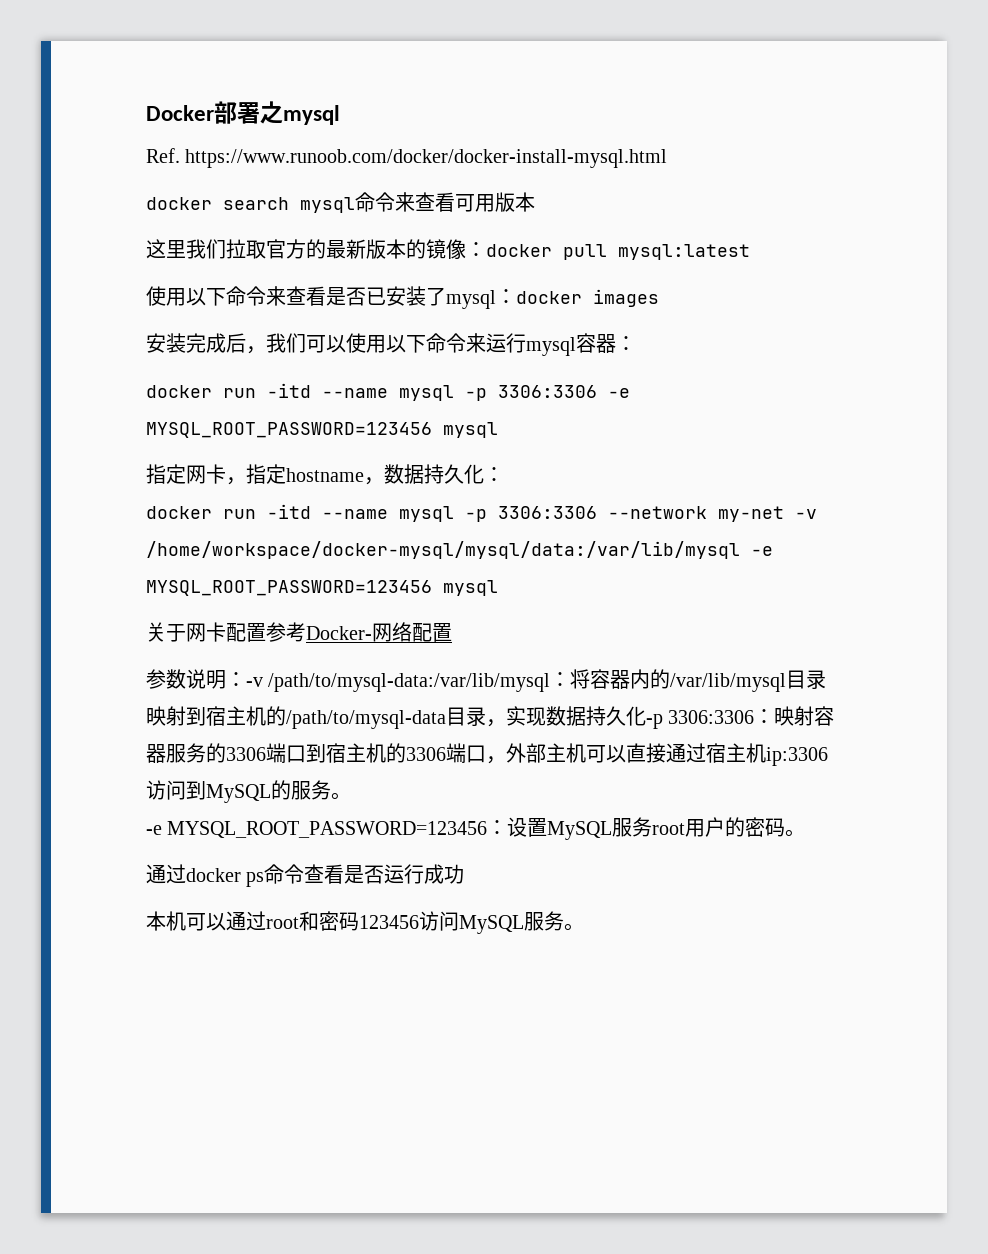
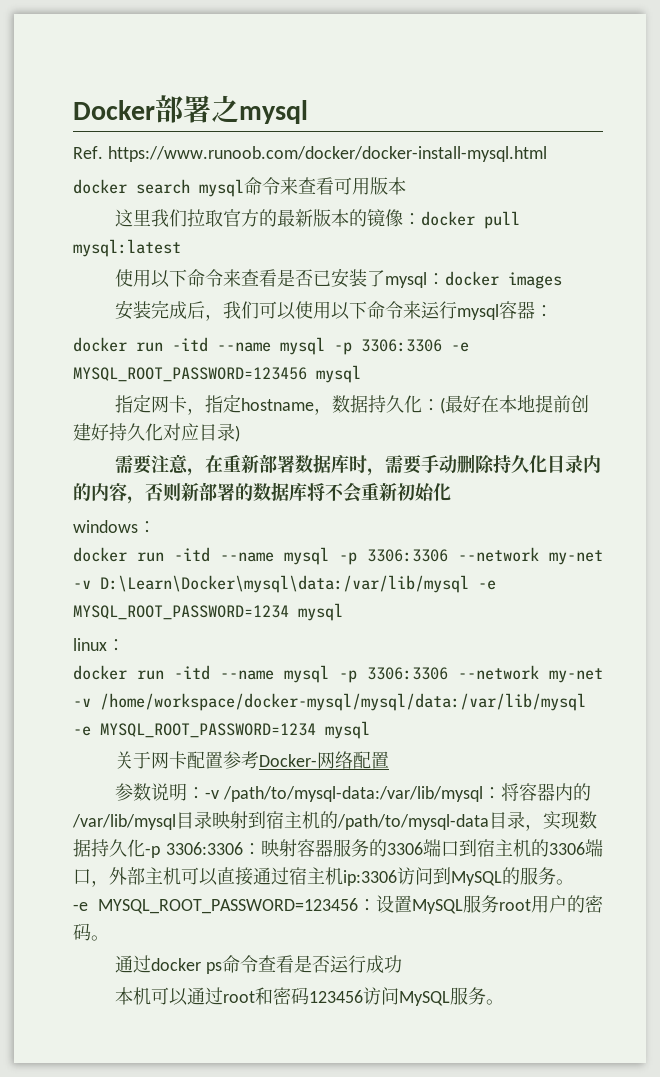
- 指定网卡，指定hostname，数据持久化：
+ 指定网卡，指定hostname，数据持久化：(最好在本地提前创建好持久化对应目录)
+ 需要注意，在重新部署数据库时，需要手动删除持久化目录内的内容，否则新部署的数据库将不会重新初始化
+ windows：
+ docker run -itd --name mysql -p 3306:3306 --network my-net -v D:\Learn\Docker\mysql\data:/var/lib/mysql -e MYSQL_ROOT_PASSWORD=1234 mysql
+ linux：
- docker run -itd --name mysql -p 3306:3306 --network my-net -v /home/workspace/docker-mysql/mysql/data:/var/lib/mysql -e MYSQL_ROOT_PASSWORD=123456 mysql
+ docker run -itd --name mysql -p 3306:3306 --network my-net -v /home/workspace/docker-mysql/mysql/data:/var/lib/mysql -e MYSQL_ROOT_PASSWORD=1234 mysql

